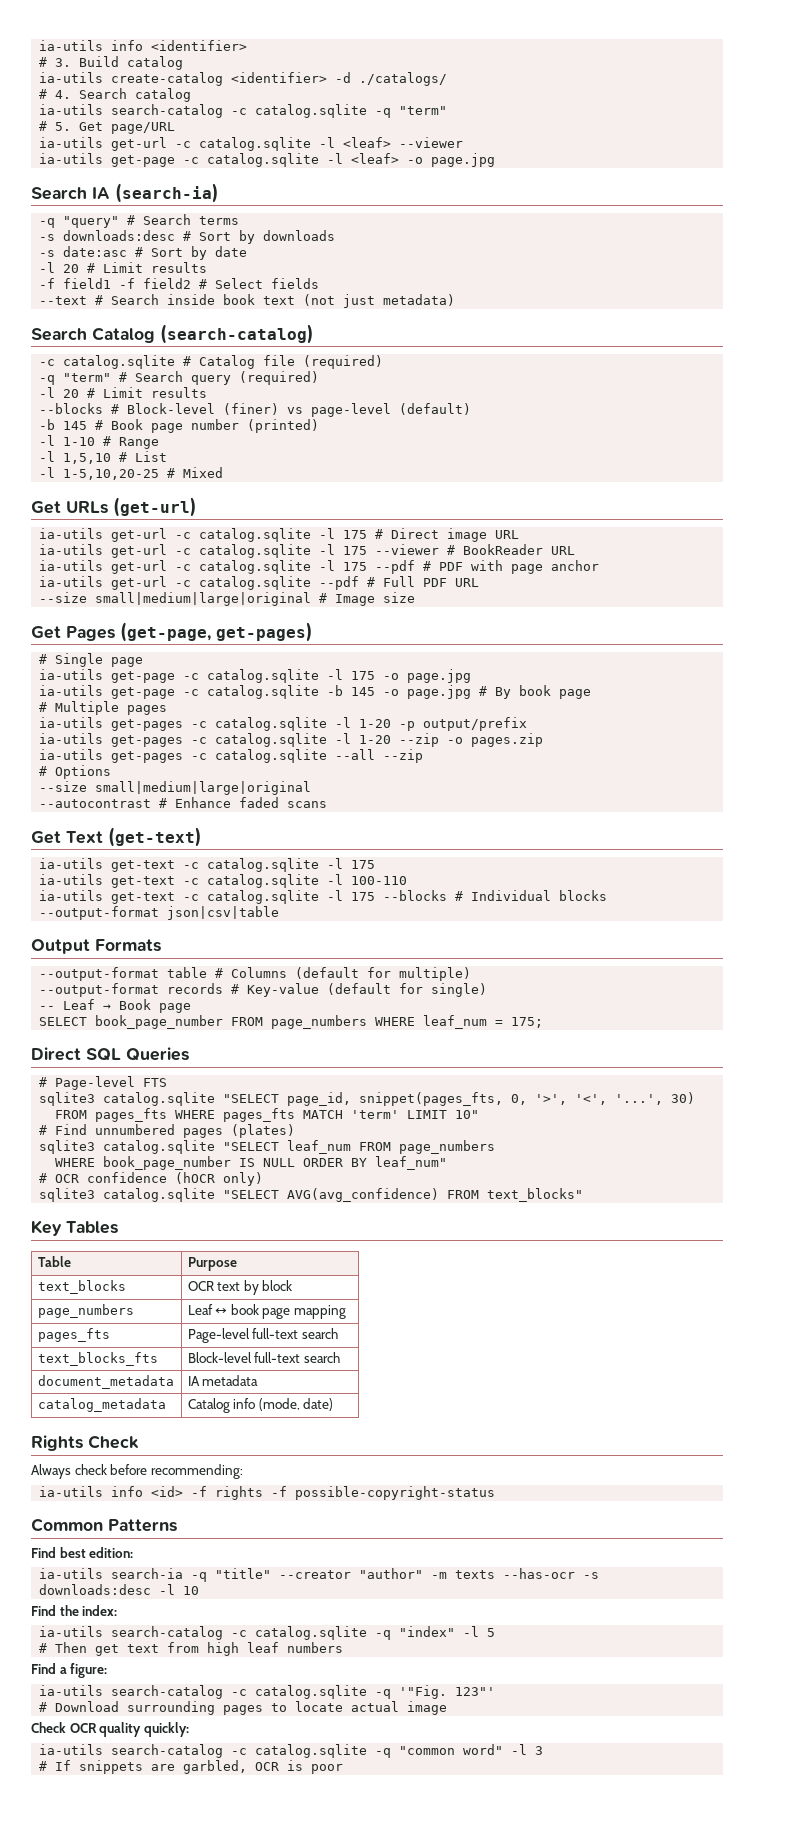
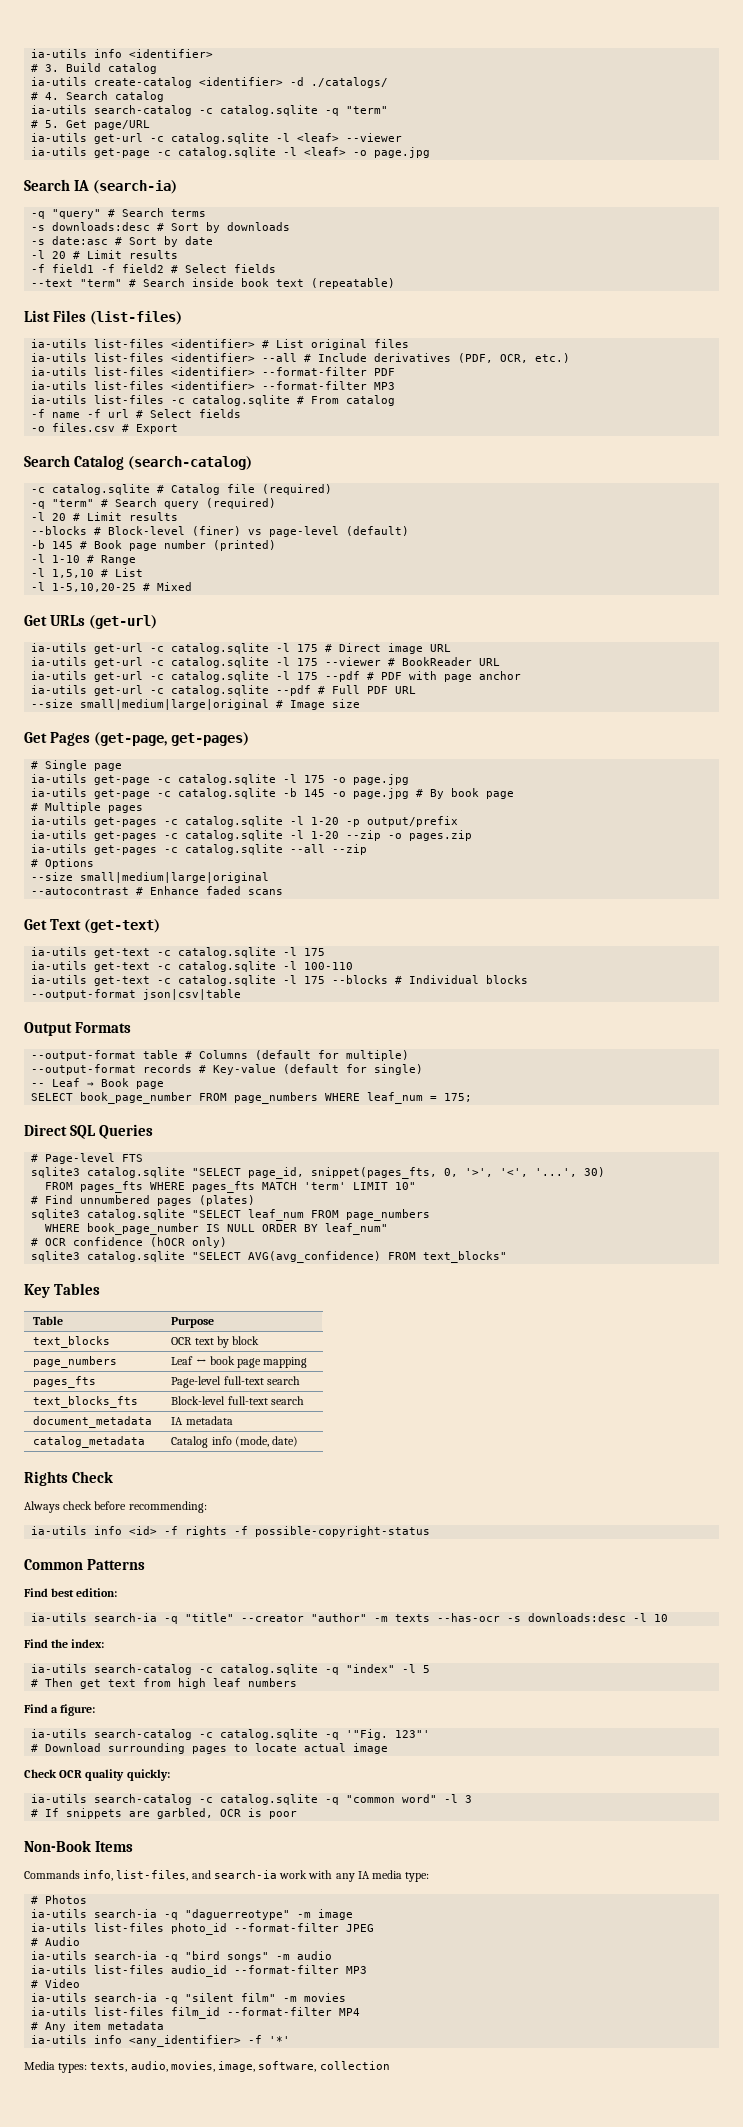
- --text # Search inside book text (not just metadata)
+ --text "term" # Search inside book text (repeatable)
+ List Files (list-files)
+ ia-utils list-files <identifier> # List original files
+ ia-utils list-files <identifier> --all # Include derivatives (PDF, OCR, etc.)
+ ia-utils list-files <identifier> --format-filter PDF
+ ia-utils list-files <identifier> --format-filter MP3
+ ia-utils list-files -c catalog.sqlite # From catalog
+ -f name -f url # Select fields
+ -o files.csv # Export
+ Non-Book Items
+ Commands info, list-files, and search-ia work with any IA media type:
+ # Photos
+ ia-utils search-ia -q "daguerreotype" -m image
+ ia-utils list-files photo_id --format-filter JPEG
+ # Audio
+ ia-utils search-ia -q "bird songs" -m audio
+ ia-utils list-files audio_id --format-filter MP3
+ # Video
+ ia-utils search-ia -q "silent film" -m movies
+ ia-utils list-files film_id --format-filter MP4
+ # Any item metadata
+ ia-utils info <any_identifier> -f '*'
+ Media types: texts, audio, movies, image, software, collection

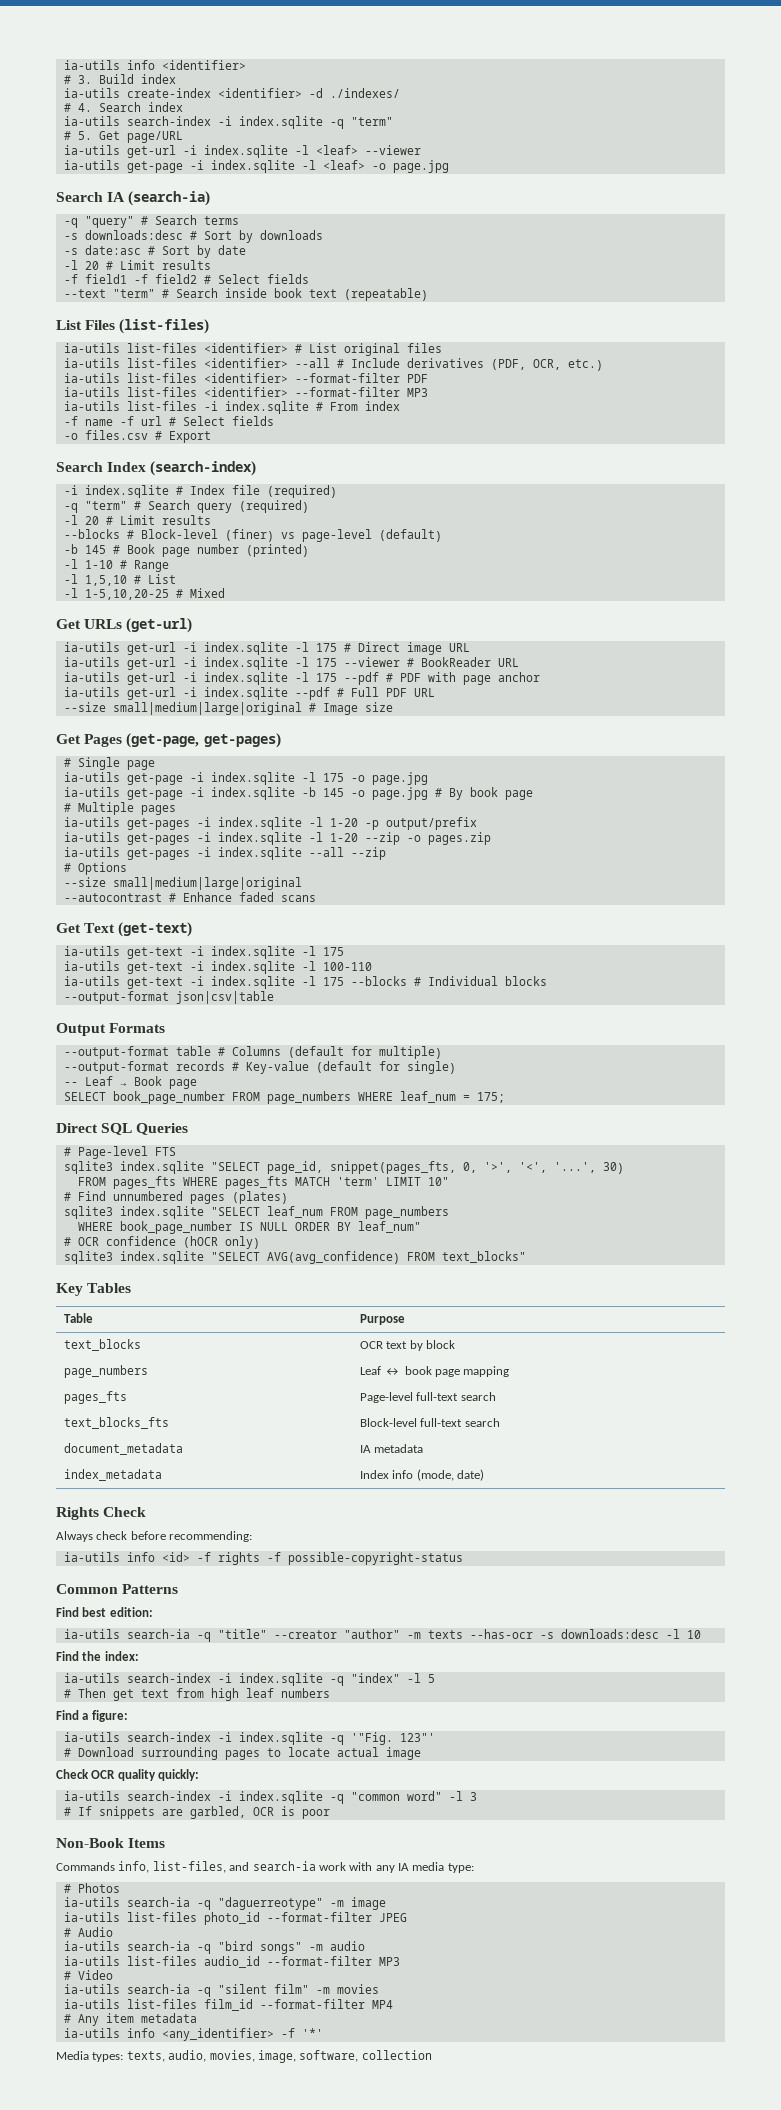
- # 3. Build catalog
- ia-utils create-catalog <identifier> -d ./catalogs/
+ # 3. Build index
+ ia-utils create-index <identifier> -d ./indexes/
- # 4. Search catalog
- ia-utils search-catalog -c catalog.sqlite -q "term"
+ # 4. Search index
+ ia-utils search-index -i index.sqlite -q "term"
- ia-utils get-url -c catalog.sqlite -l <leaf> --viewer
+ ia-utils get-url -i index.sqlite -l <leaf> --viewer
- ia-utils get-page -c catalog.sqlite -l <leaf> -o page.jpg
+ ia-utils get-page -i index.sqlite -l <leaf> -o page.jpg
- ia-utils list-files -c catalog.sqlite # From catalog
+ ia-utils list-files -i index.sqlite # From index
- Search Catalog (search-catalog)
- -c catalog.sqlite # Catalog file (required)
+ Search Index (search-index)
+ -i index.sqlite # Index file (required)
- ia-utils get-url -c catalog.sqlite -l 175 # Direct image URL
+ ia-utils get-url -i index.sqlite -l 175 # Direct image URL
- ia-utils get-url -c catalog.sqlite -l 175 --viewer # BookReader URL
+ ia-utils get-url -i index.sqlite -l 175 --viewer # BookReader URL
- ia-utils get-url -c catalog.sqlite -l 175 --pdf # PDF with page anchor
+ ia-utils get-url -i index.sqlite -l 175 --pdf # PDF with page anchor
- ia-utils get-url -c catalog.sqlite --pdf # Full PDF URL
+ ia-utils get-url -i index.sqlite --pdf # Full PDF URL
- ia-utils get-page -c catalog.sqlite -l 175 -o page.jpg
+ ia-utils get-page -i index.sqlite -l 175 -o page.jpg
- ia-utils get-page -c catalog.sqlite -b 145 -o page.jpg # By book page
+ ia-utils get-page -i index.sqlite -b 145 -o page.jpg # By book page
- ia-utils get-pages -c catalog.sqlite -l 1-20 -p output/prefix
+ ia-utils get-pages -i index.sqlite -l 1-20 -p output/prefix
- ia-utils get-pages -c catalog.sqlite -l 1-20 --zip -o pages.zip
+ ia-utils get-pages -i index.sqlite -l 1-20 --zip -o pages.zip
- ia-utils get-pages -c catalog.sqlite --all --zip
+ ia-utils get-pages -i index.sqlite --all --zip
  Get Text (get-text)
- ia-utils get-text -c catalog.sqlite -l 175
+ ia-utils get-text -i index.sqlite -l 175
- ia-utils get-text -c catalog.sqlite -l 100-110
+ ia-utils get-text -i index.sqlite -l 100-110
- ia-utils get-text -c catalog.sqlite -l 175 --blocks # Individual blocks
+ ia-utils get-text -i index.sqlite -l 175 --blocks # Individual blocks
- sqlite3 catalog.sqlite "SELECT page_id, snippet(pages_fts, 0, '>', '<', '...', 30)
+ sqlite3 index.sqlite "SELECT page_id, snippet(pages_fts, 0, '>', '<', '...', 30)
- sqlite3 catalog.sqlite "SELECT leaf_num FROM page_numbers
+ sqlite3 index.sqlite "SELECT leaf_num FROM page_numbers
- sqlite3 catalog.sqlite "SELECT AVG(avg_confidence) FROM text_blocks"
+ sqlite3 index.sqlite "SELECT AVG(avg_confidence) FROM text_blocks"
- catalog_metadata | Catalog info (mode, date)
+ index_metadata | Index info (mode, date)
- ia-utils search-catalog -c catalog.sqlite -q "index" -l 5
+ ia-utils search-index -i index.sqlite -q "index" -l 5
- ia-utils search-catalog -c catalog.sqlite -q '"Fig. 123"'
+ ia-utils search-index -i index.sqlite -q '"Fig. 123"'
- ia-utils search-catalog -c catalog.sqlite -q "common word" -l 3
+ ia-utils search-index -i index.sqlite -q "common word" -l 3

